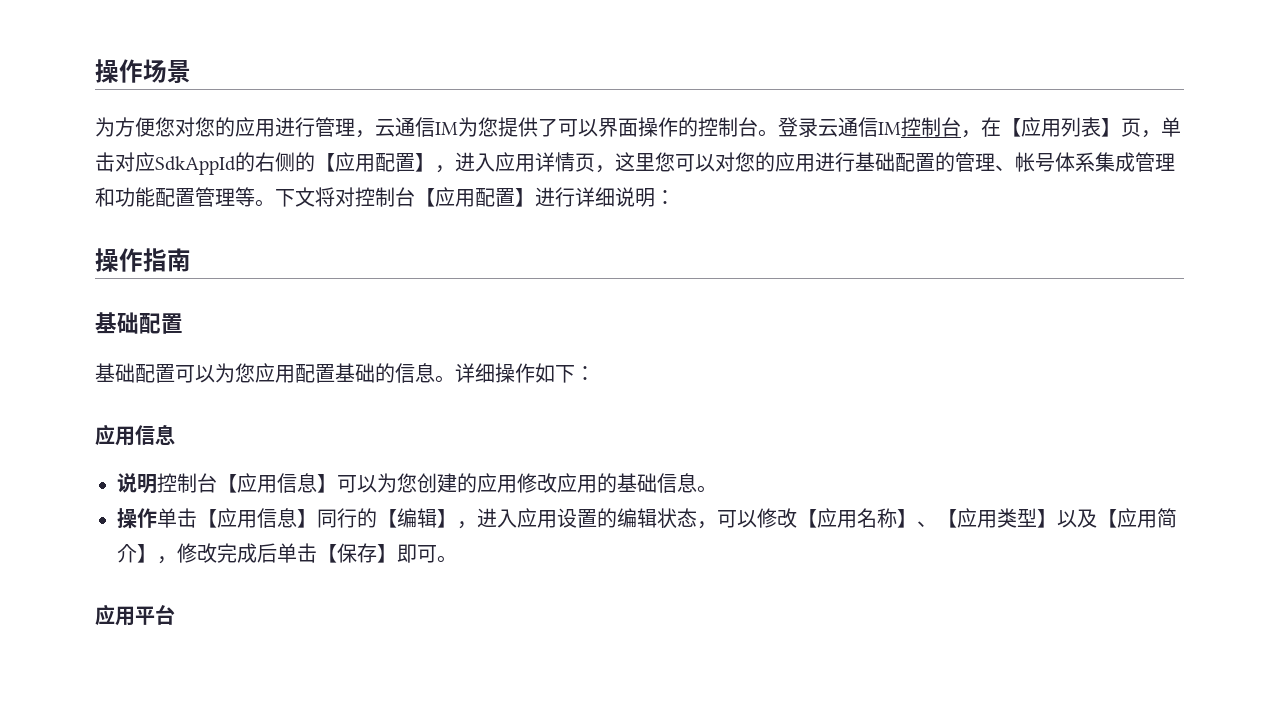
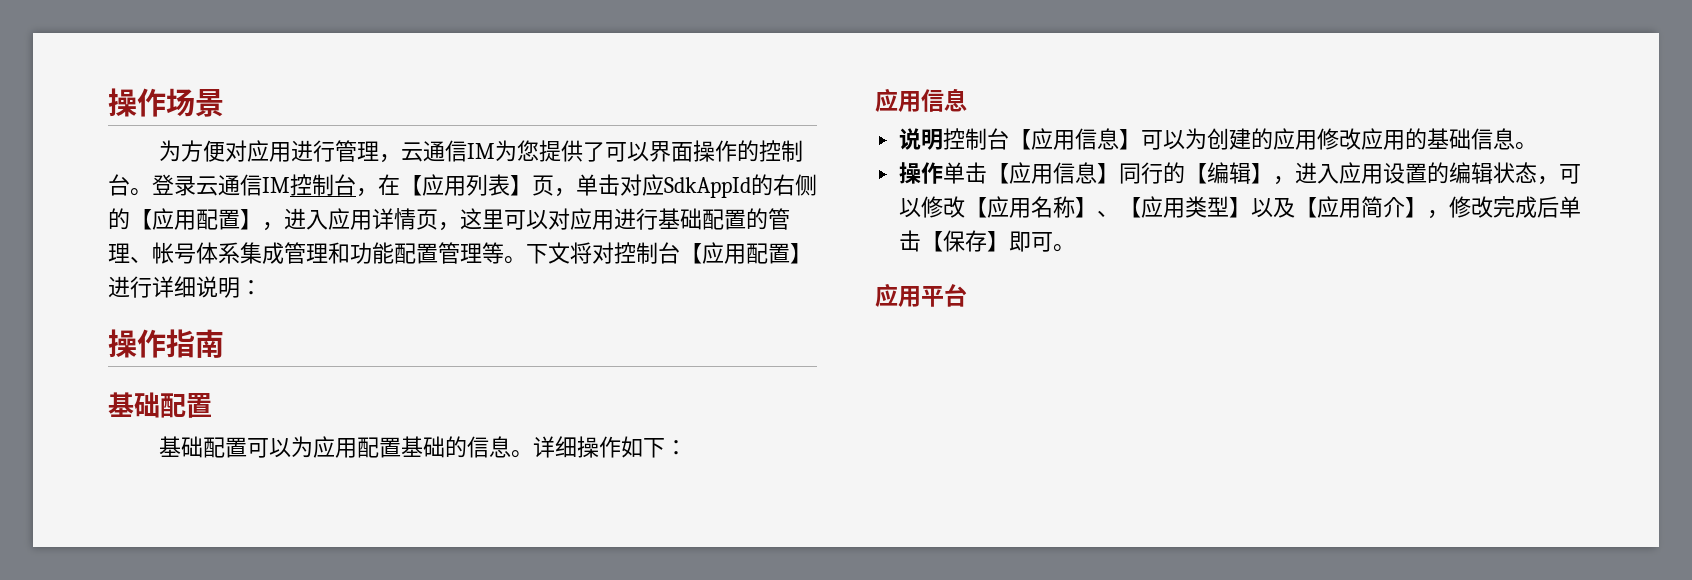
- 为方便您对您的应用进行管理，云通信IM为您提供了可以界面操作的控制台。
+ 为方便对应用进行管理，云通信IM为您提供了可以界面操作的控制台。
- 登录云通信IM控制台，在【应用列表】页，单击对应SdkAppId的右侧的【应用配置】，进入应用详情页，这里您可以对您的应用进行基础配置的管理、帐号体系集成管理和功能配置管理等。
+ 登录云通信IM控制台，在【应用列表】页，单击对应SdkAppId的右侧的【应用配置】，进入应用详情页，这里可以对应用进行基础配置的管理、帐号体系集成管理和功能配置管理等。
- 基础配置可以为您应用配置基础的信息。
+ 基础配置可以为应用配置基础的信息。
- 说明控制台【应用信息】可以为您创建的应用修改应用的基础信息。
+ 说明控制台【应用信息】可以为创建的应用修改应用的基础信息。

